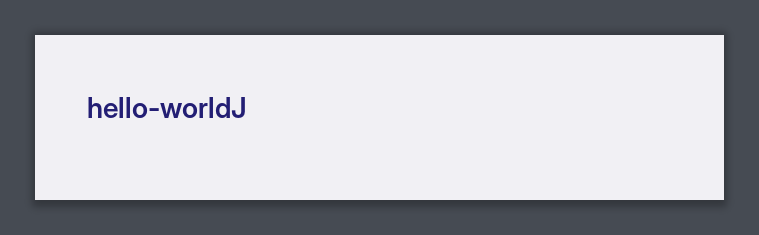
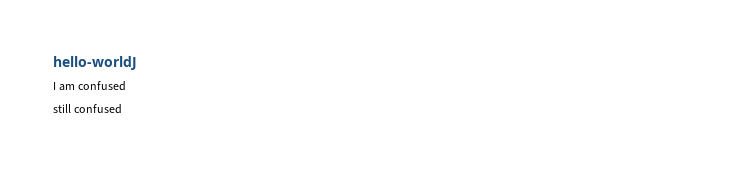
+ I am confused
+ still confused

